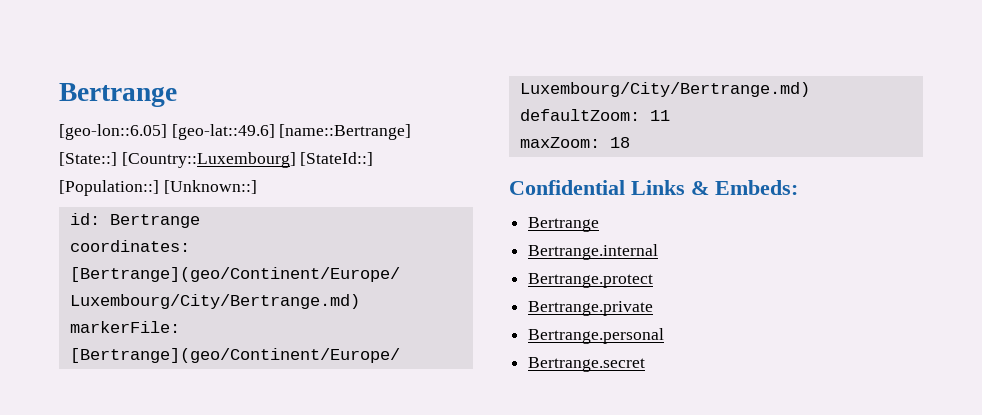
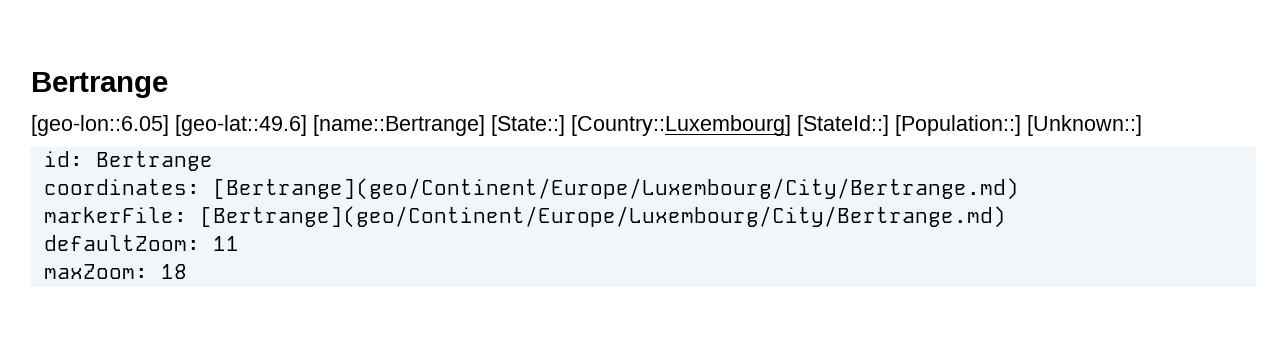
- Confidential Links & Embeds:
- Bertrange
- Bertrange.internal
- Bertrange.protect
- Bertrange.private
- Bertrange.personal
- Bertrange.secret

